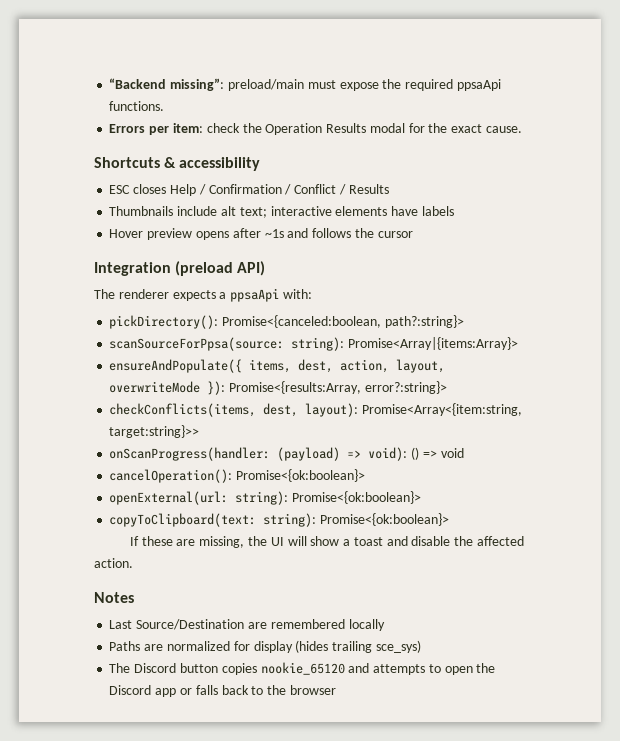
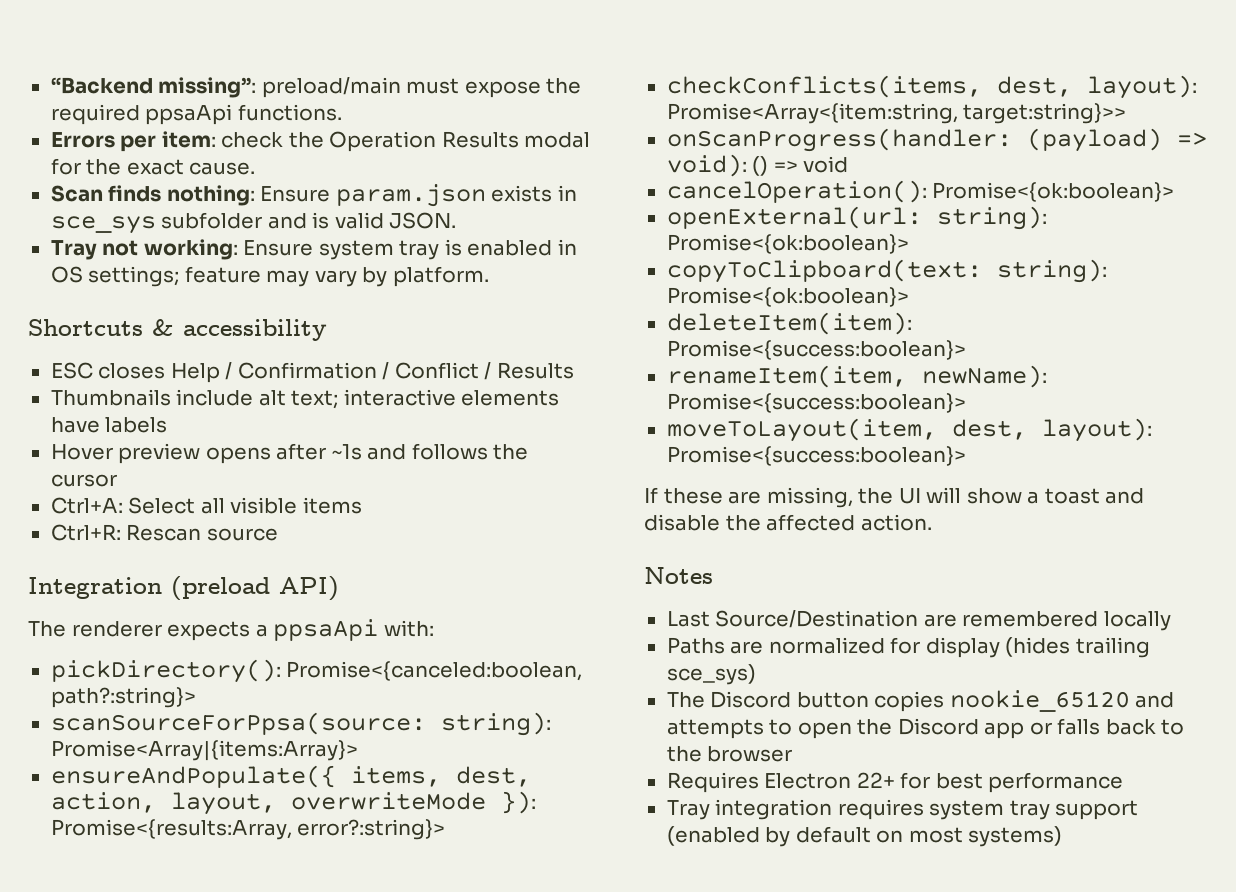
+ Scan finds nothing: Ensure param.json exists in sce_sys subfolder and is valid JSON.
+ Tray not working: Ensure system tray is enabled in OS settings; feature may vary by platform.
+ Ctrl+A: Select all visible items
+ Ctrl+R: Rescan source
+ deleteItem(item): Promise<{success:boolean}>
+ renameItem(item, newName): Promise<{success:boolean}>
+ moveToLayout(item, dest, layout): Promise<{success:boolean}>
+ Requires Electron 22+ for best performance
+ Tray integration requires system tray support (enabled by default on most systems)

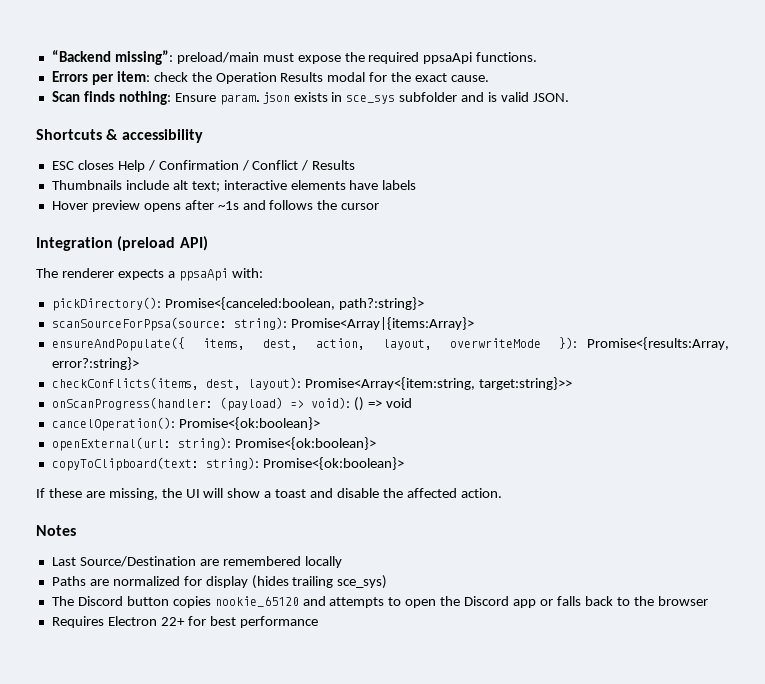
- Tray not working: Ensure system tray is enabled in OS settings; feature may vary by platform.
- Ctrl+A: Select all visible items
- Ctrl+R: Rescan source
- deleteItem(item): Promise<{success:boolean}>
- renameItem(item, newName): Promise<{success:boolean}>
- moveToLayout(item, dest, layout): Promise<{success:boolean}>
- Tray integration requires system tray support (enabled by default on most systems)

